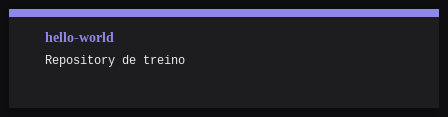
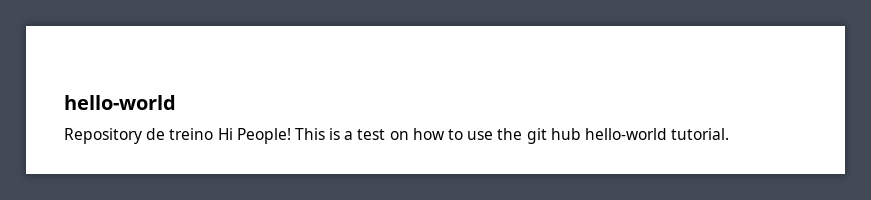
- Repository de treino
+ Repository de treino Hi People! This is a test on how to use the git hub hello-world tutorial.

